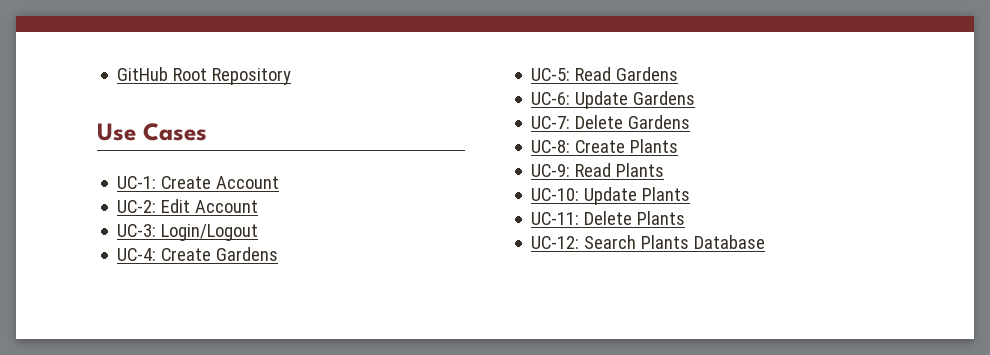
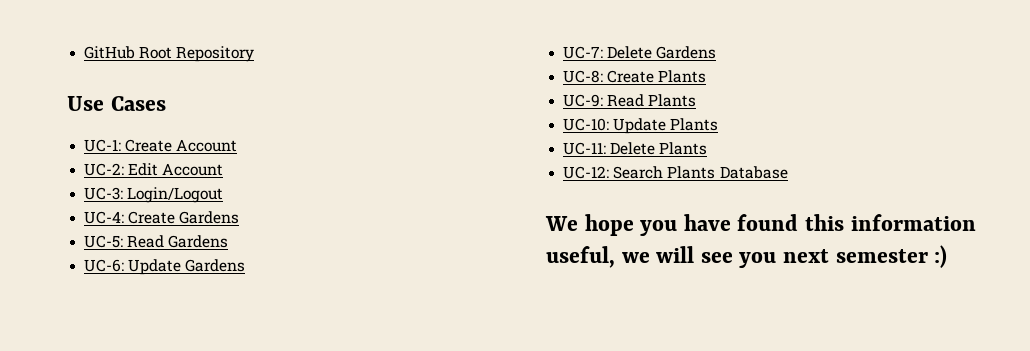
+ We hope you have found this information useful, we will see you next semester :)

